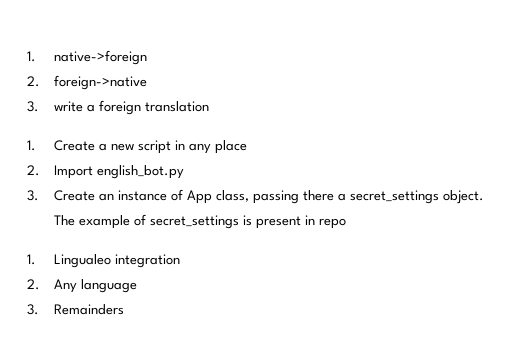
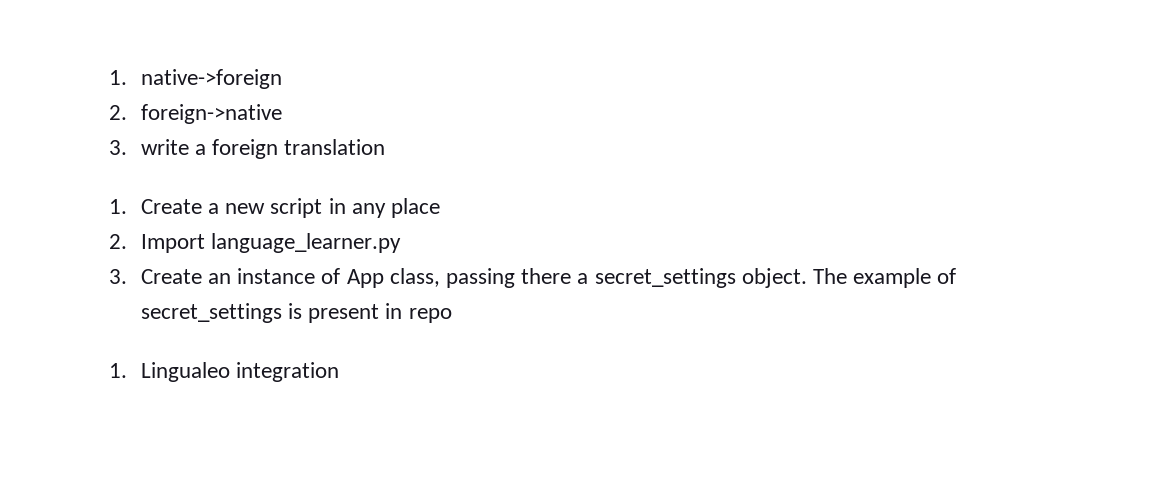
- 2. Import english_bot.py
+ 2. Import language_learner.py
- 2. Any language
- 3. Remainders

